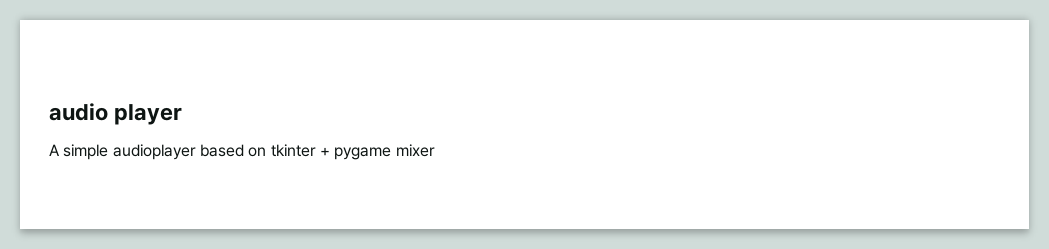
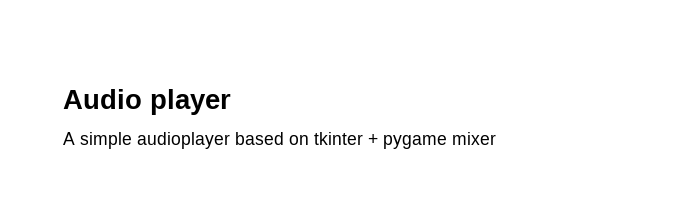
- audio player
+ Audio player

